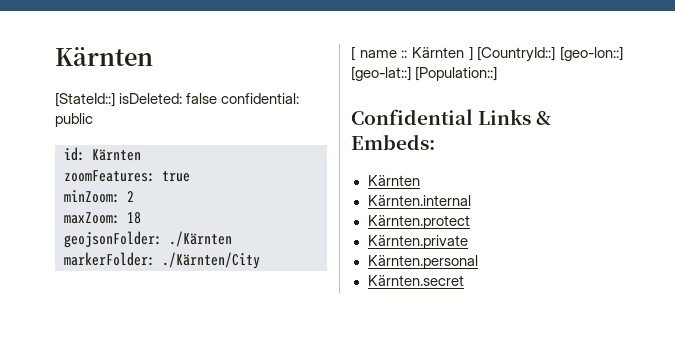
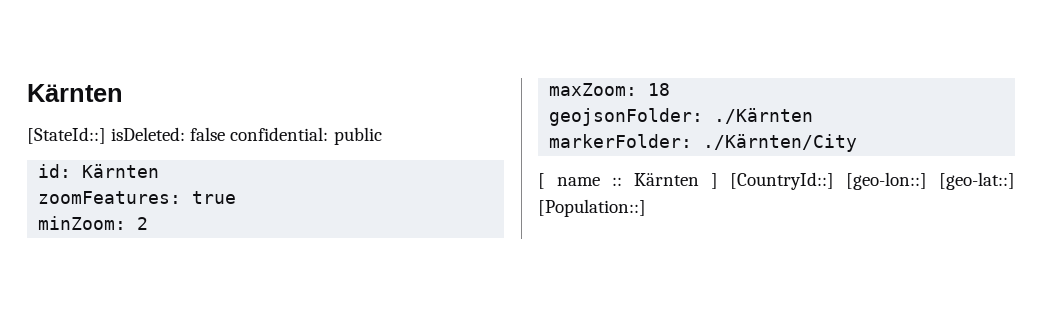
- Confidential Links & Embeds:
- Kärnten
- Kärnten.internal
- Kärnten.protect
- Kärnten.private
- Kärnten.personal
- Kärnten.secret

